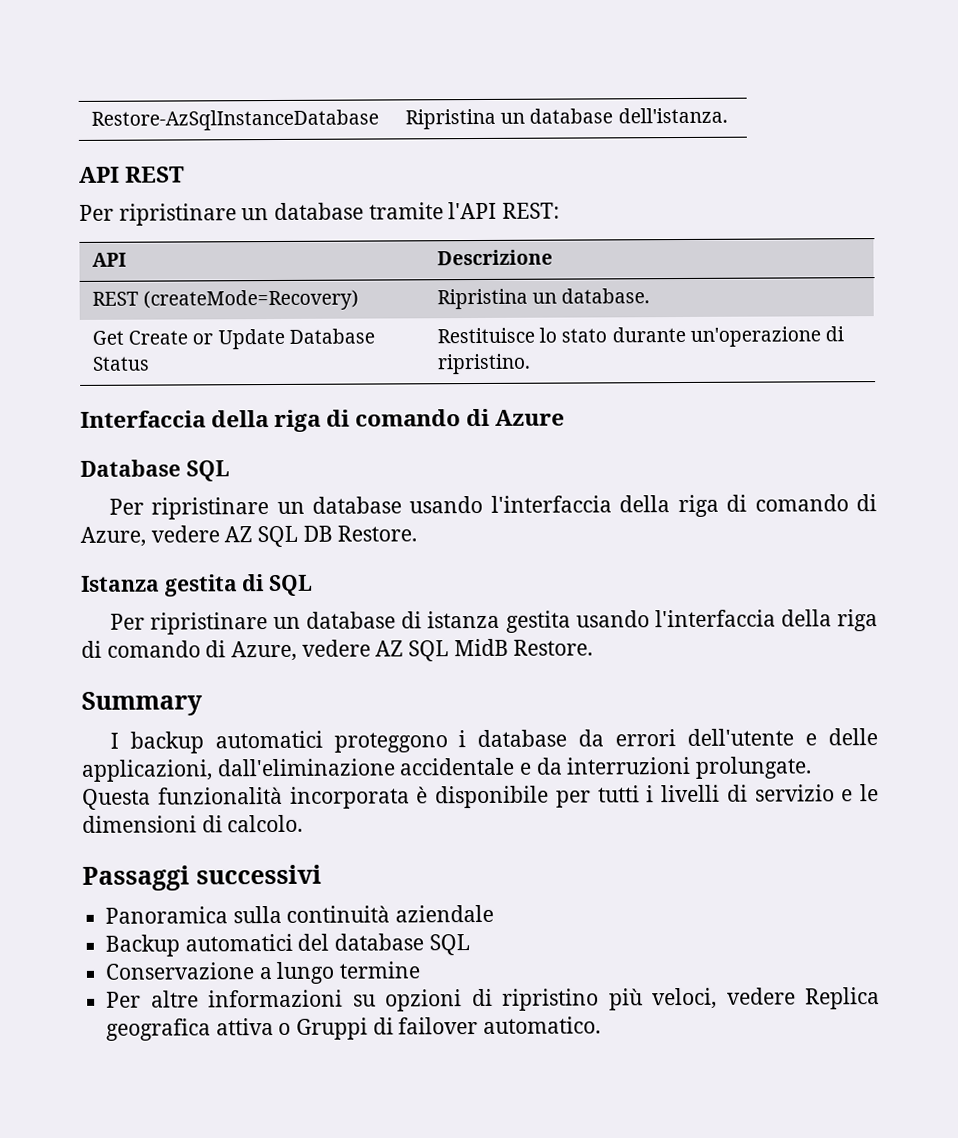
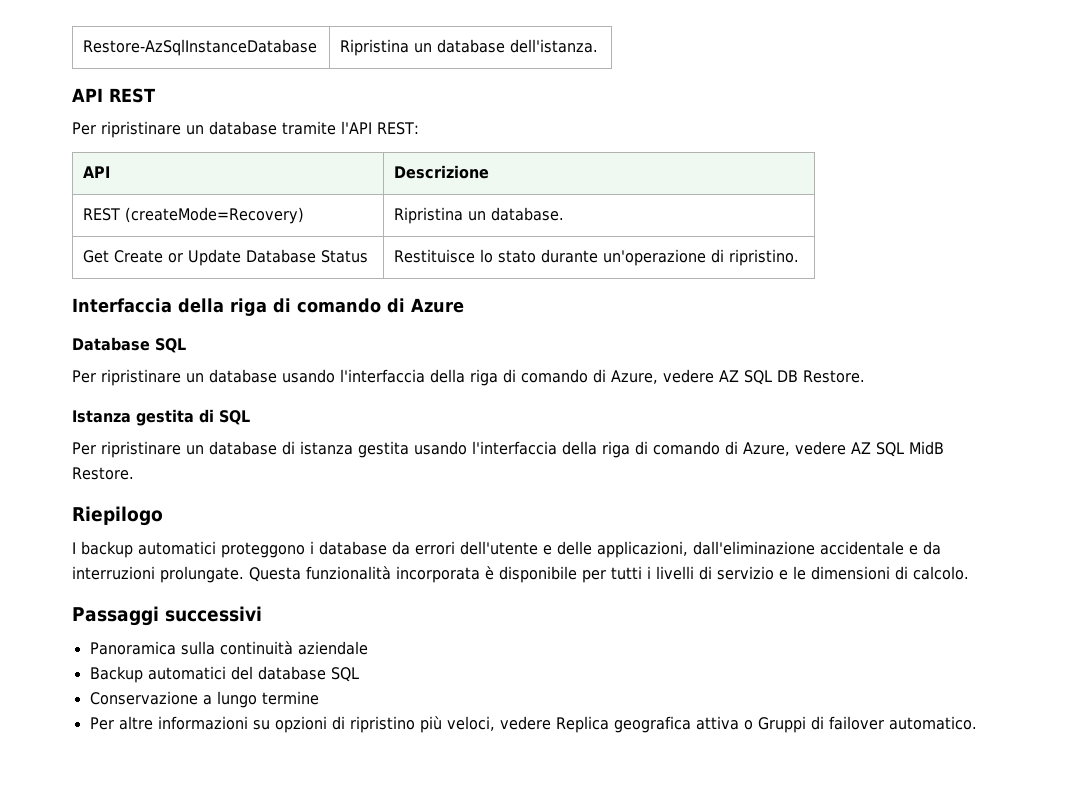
- Summary
+ Riepilogo

